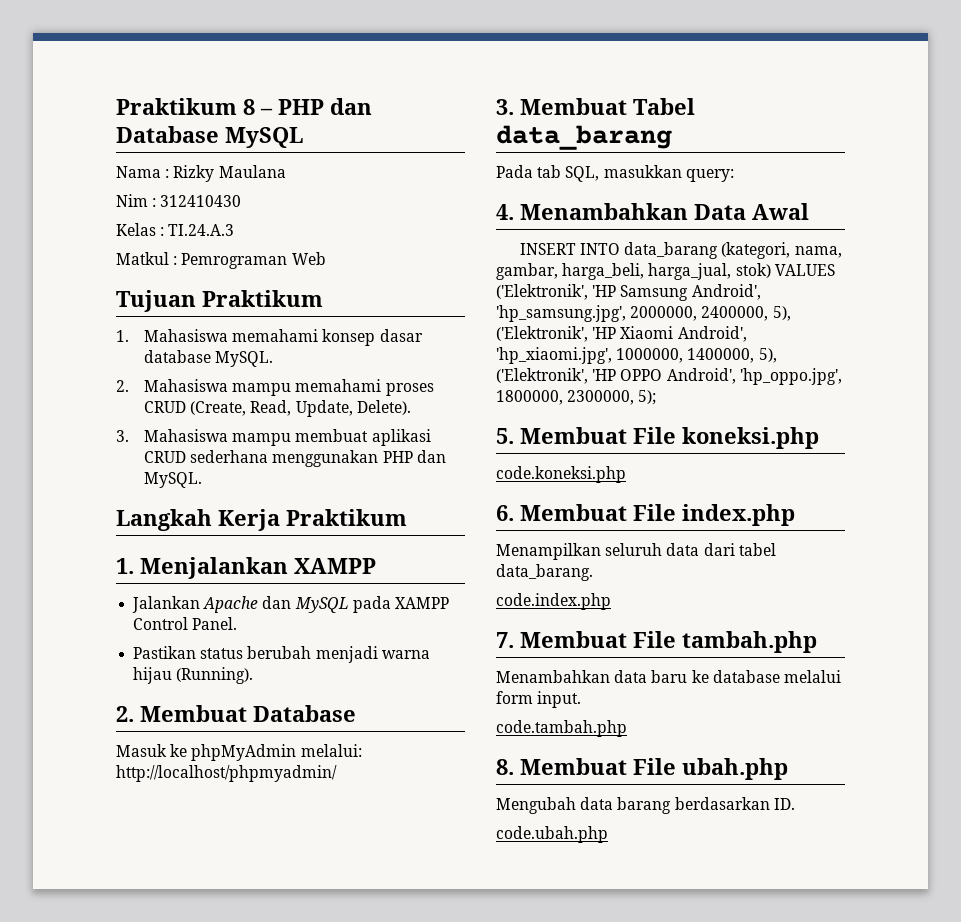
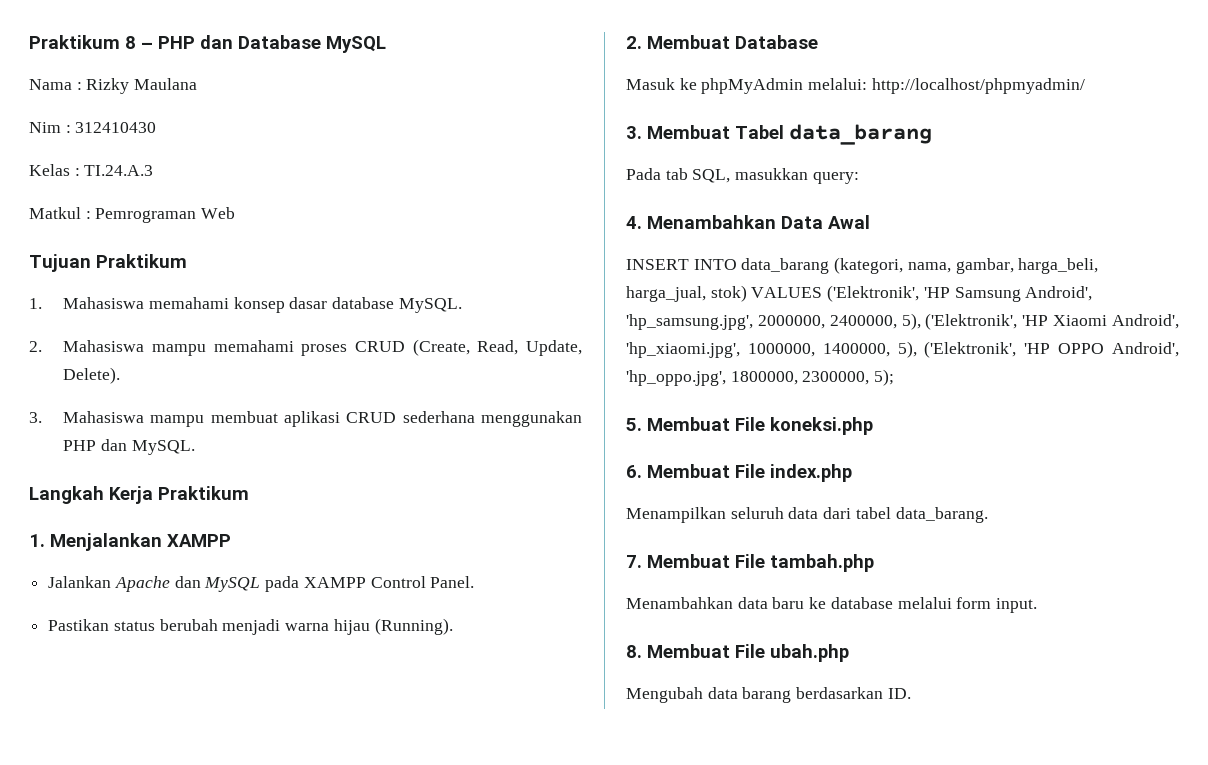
- code.koneksi.php
- code.index.php
- code.tambah.php
- code.ubah.php

